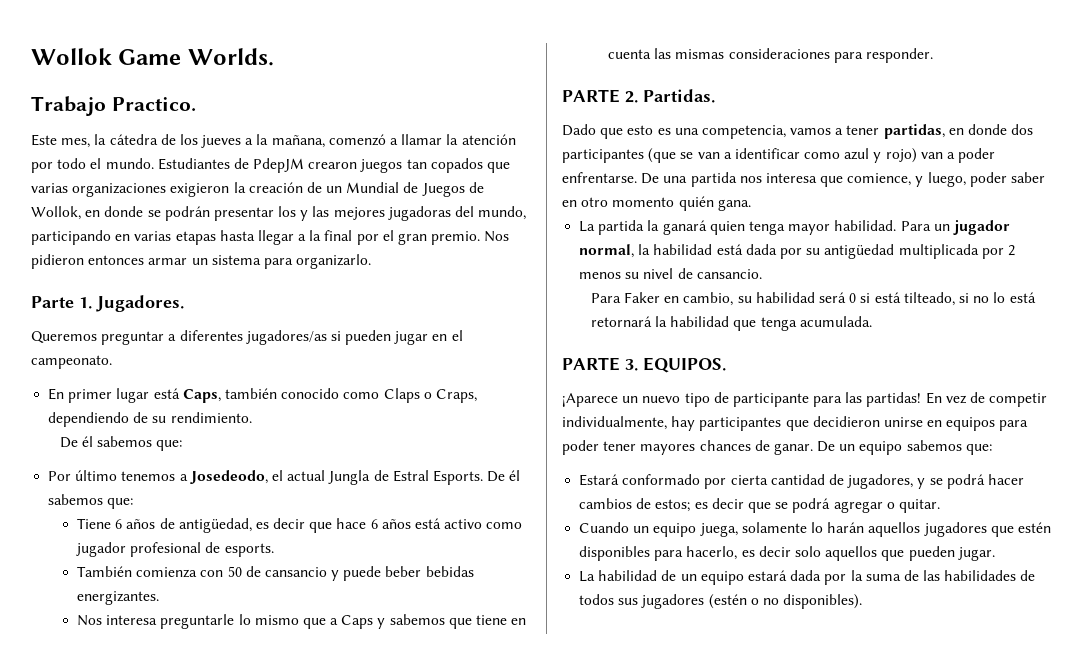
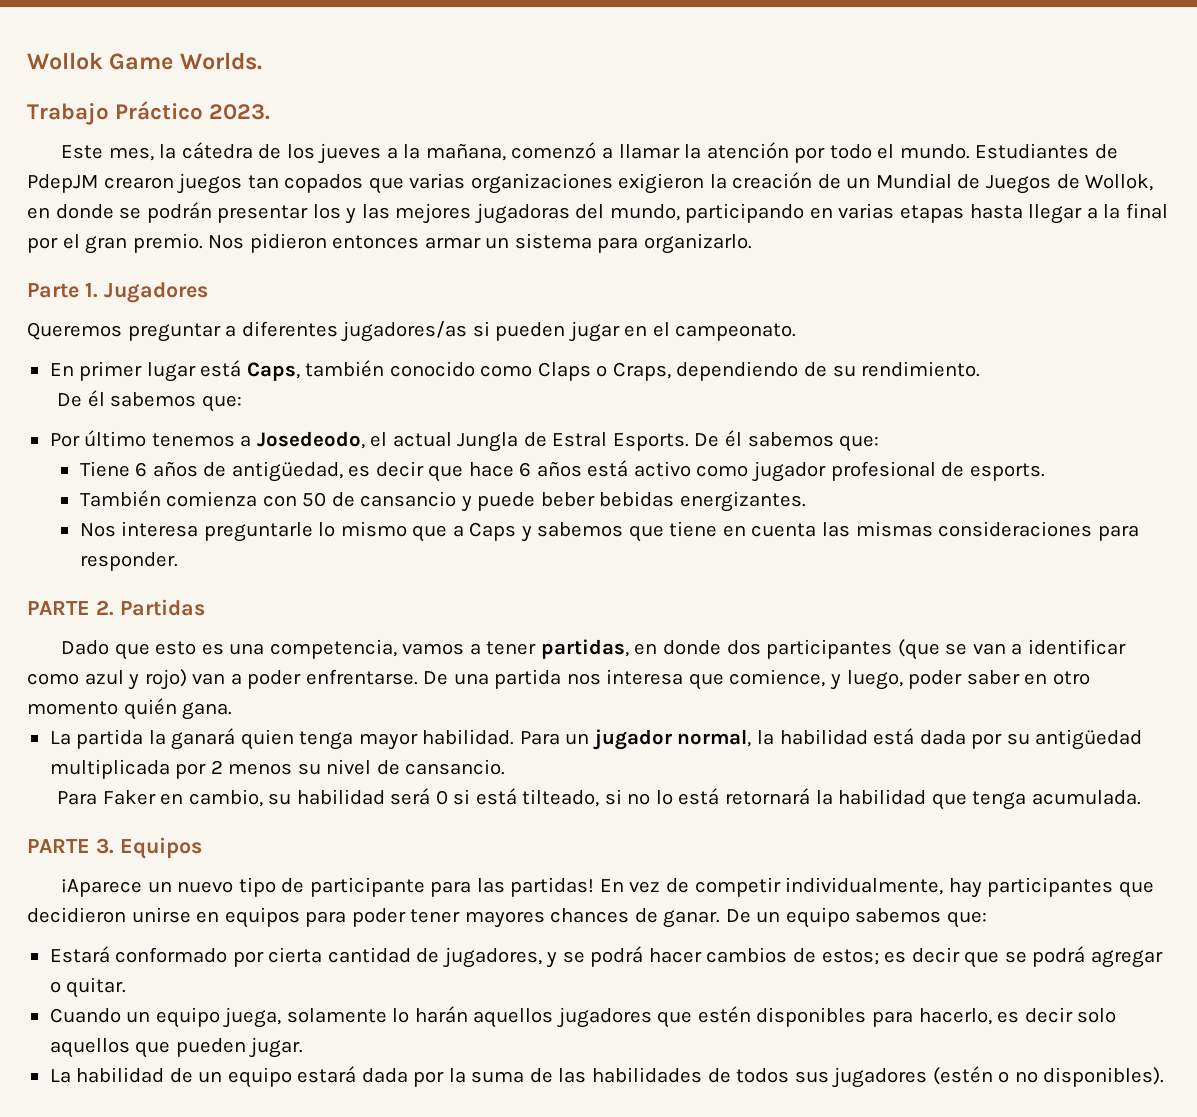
- Trabajo Practico.
+ Trabajo Práctico 2023.
- Parte 1. Jugadores.
+ Parte 1. Jugadores
- PARTE 2. Partidas.
+ PARTE 2. Partidas
- PARTE 3. EQUIPOS.
+ PARTE 3. Equipos

